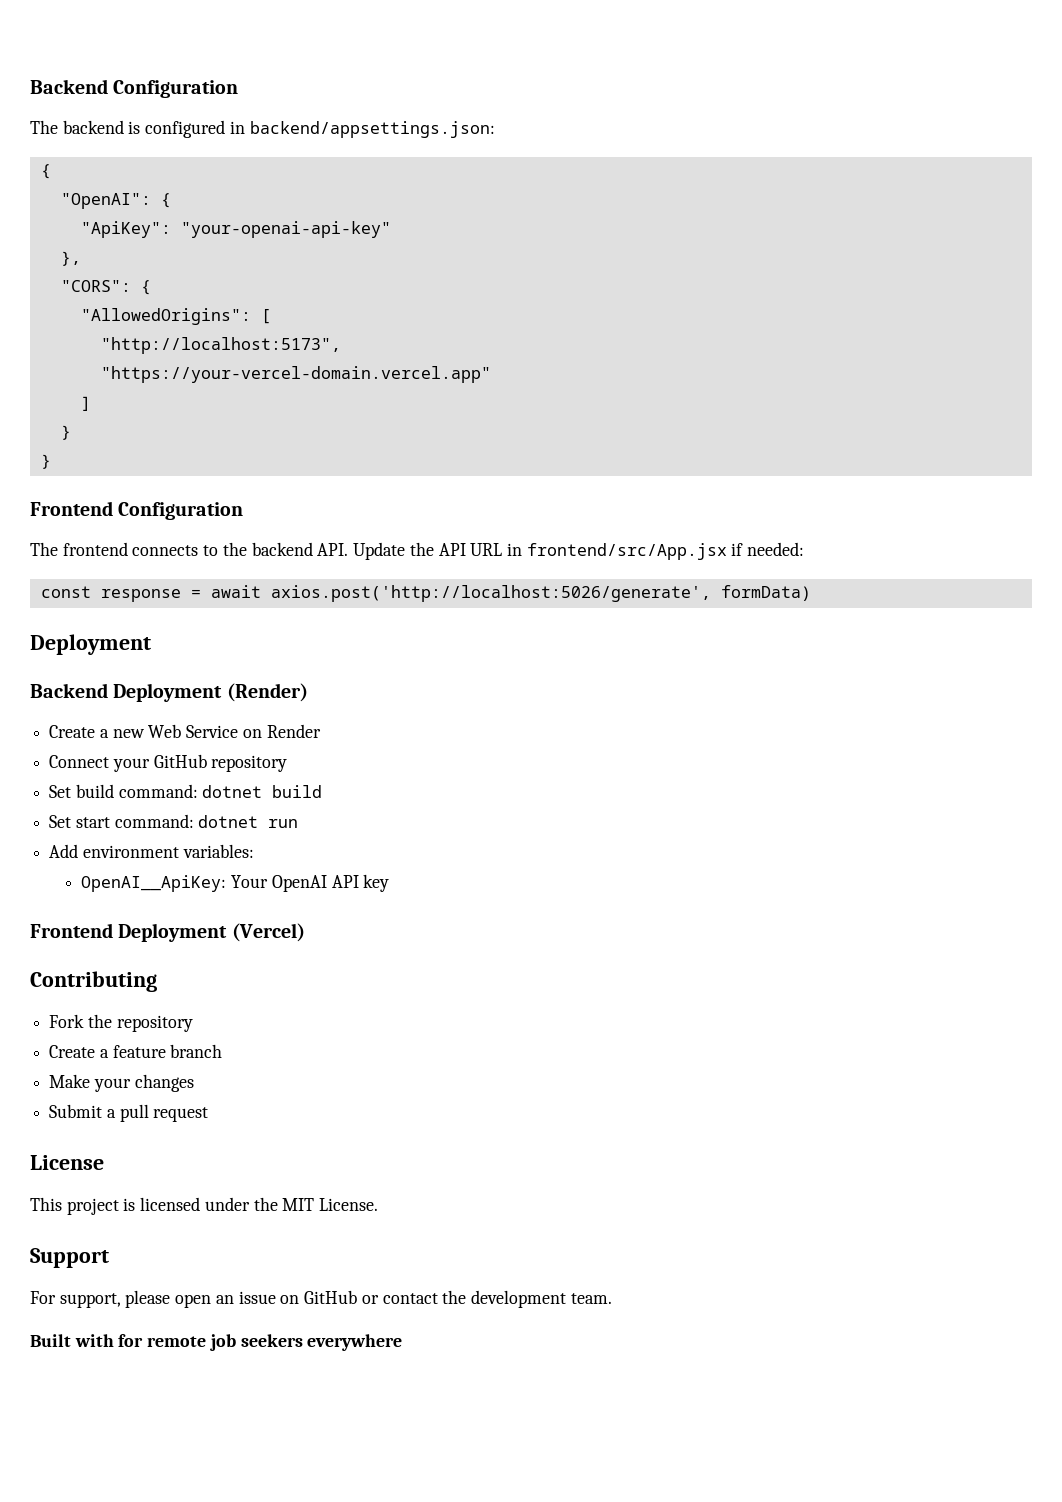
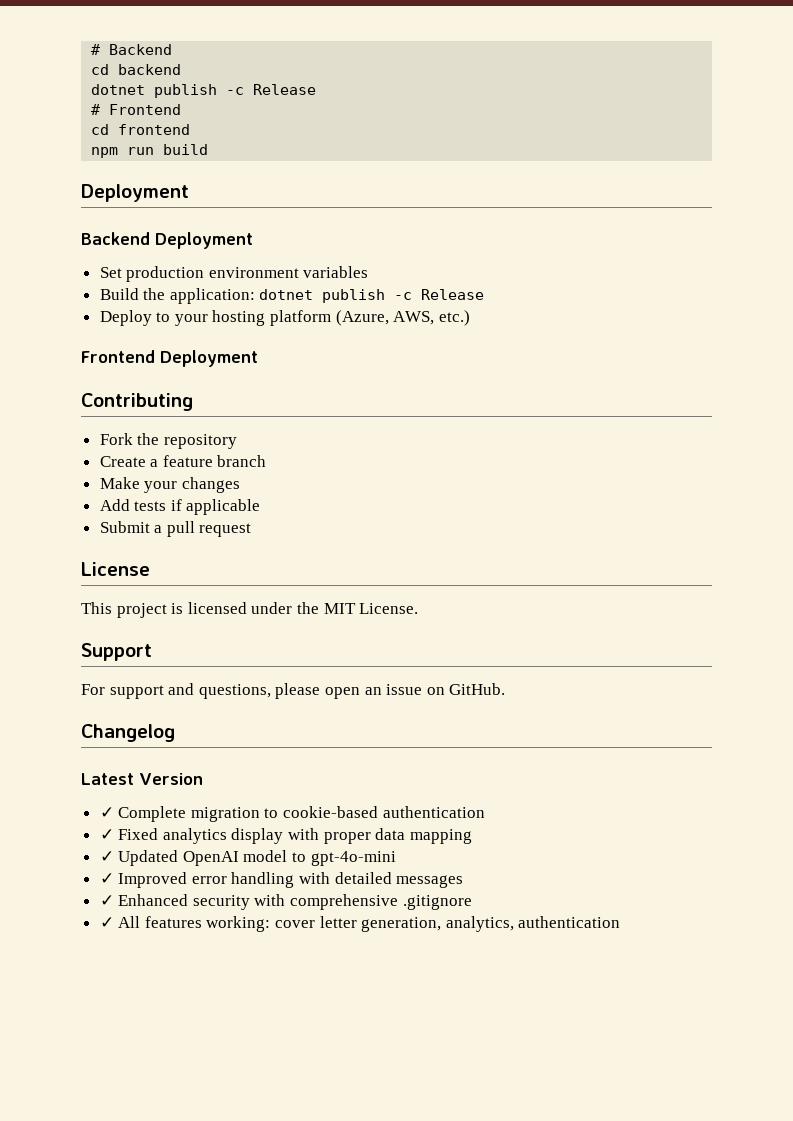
- Backend Configuration
- The backend is configured in backend/appsettings.json:
- {
- "OpenAI": {
- "ApiKey": "your-openai-api-key"
- },
- "CORS": {
- "AllowedOrigins": [
- "http://localhost:5173",
- "https://your-vercel-domain.vercel.app"
- ]
- }
- }
- Frontend Configuration
- The frontend connects to the backend API. Update the API URL in frontend/src/App.jsx if needed:
- const response = await axios.post('http://localhost:5026/generate', formData)
+ # Backend
+ cd backend
+ dotnet publish -c Release
+ # Frontend
+ cd frontend
+ npm run build
  Deployment
- Backend Deployment (Render)
- Create a new Web Service on Render
- Connect your GitHub repository
- Set build command: dotnet build
- Set start command: dotnet run
- Add environment variables:
- OpenAI__ApiKey: Your OpenAI API key
+ Backend Deployment
+ Set production environment variables
+ Build the application: dotnet publish -c Release
+ Deploy to your hosting platform (Azure, AWS, etc.)
- Frontend Deployment (Vercel)
+ Frontend Deployment
+ Add tests if applicable
- For support, please open an issue on GitHub or contact the development team.
- Built with for remote job seekers everywhere
+ For support and questions, please open an issue on GitHub.
+ Changelog
+ Latest Version
+ ✓ Complete migration to cookie-based authentication
+ ✓ Fixed analytics display with proper data mapping
+ ✓ Updated OpenAI model to gpt-4o-mini
+ ✓ Improved error handling with detailed messages
+ ✓ Enhanced security with comprehensive .gitignore
+ ✓ All features working: cover letter generation, analytics, authentication

